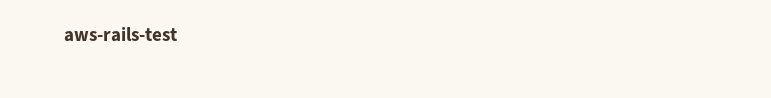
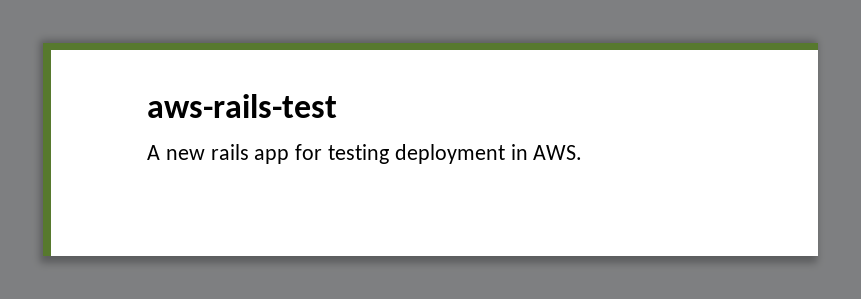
+ A new rails app for testing deployment in AWS.

